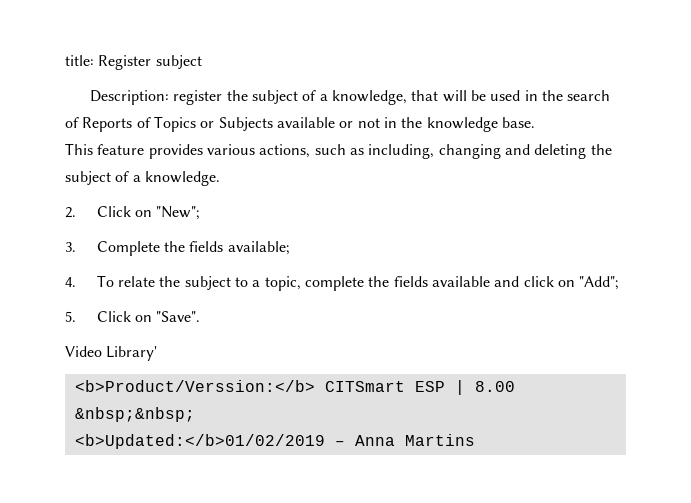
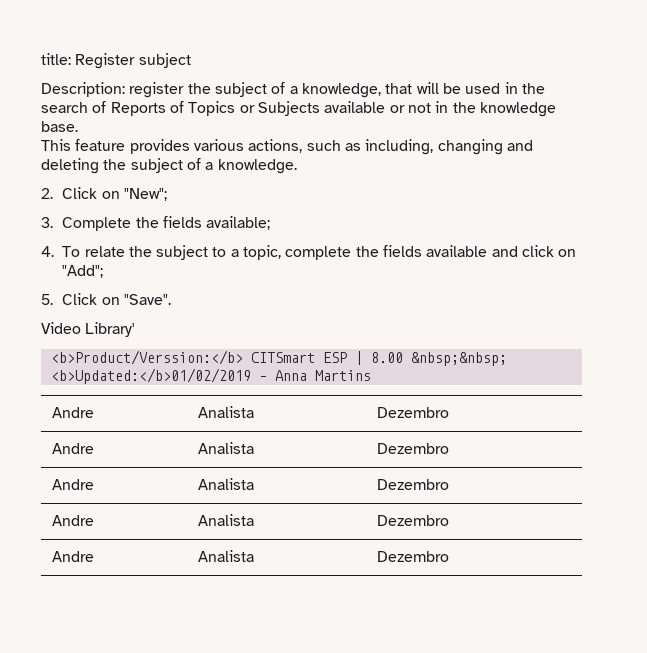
  <b>Updated:</b>01/02/2019 – Anna Martins
+ Andre | Analista | Dezembro
+ Andre | Analista | Dezembro
+ Andre | Analista | Dezembro
+ Andre | Analista | Dezembro
+ Andre | Analista | Dezembro

